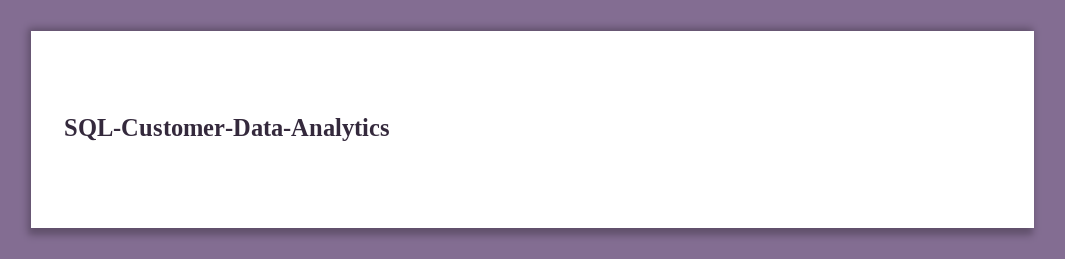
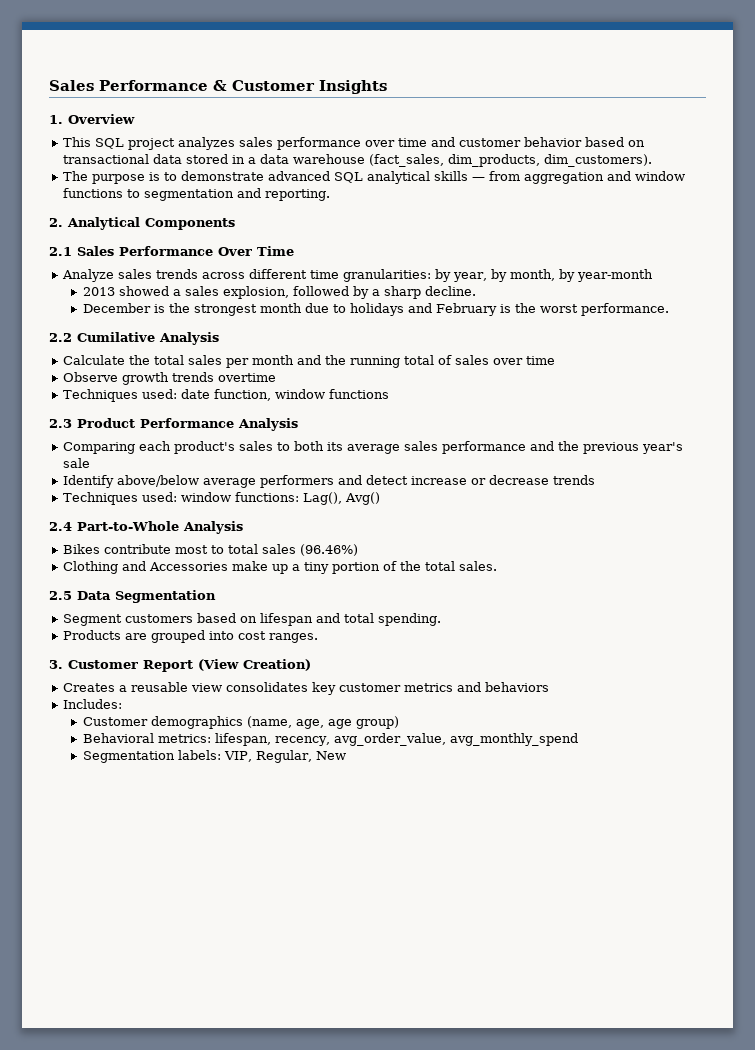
- SQL-Customer-Data-Analytics
+ Sales Performance & Customer Insights
+ 1. Overview
+ This SQL project analyzes sales performance over time and customer behavior based on transactional data stored in a data warehouse (fact_sales, dim_products, dim_customers).
+ The purpose is to demonstrate advanced SQL analytical skills — from aggregation and window functions to segmentation and reporting.
+ 2. Analytical Components
+ 2.1 Sales Performance Over Time
+ Analyze sales trends across different time granularities: by year, by month, by year-month
+ 2013 showed a sales explosion, followed by a sharp decline.
+ December is the strongest month due to holidays and February is the worst performance.
+ 2.2 Cumilative Analysis
+ Calculate the total sales per month and the running total of sales over time
+ Observe growth trends overtime
+ Techniques used: date function, window functions
+ 2.3 Product Performance Analysis
+ Comparing each product's sales to both its average sales performance and the previous year's sale
+ Identify above/below average performers and detect increase or decrease trends
+ Techniques used: window functions: Lag(), Avg()
+ 2.4 Part-to-Whole Analysis
+ Bikes contribute most to total sales (96.46%)
+ Clothing and Accessories make up a tiny portion of the total sales.
+ 2.5 Data Segmentation
+ Segment customers based on lifespan and total spending.
+ Products are grouped into cost ranges.
+ 3. Customer Report (View Creation)
+ Creates a reusable view consolidates key customer metrics and behaviors
+ Includes:
+ Customer demographics (name, age, age group)
+ Behavioral metrics: lifespan, recency, avg_order_value, avg_monthly_spend
+ Segmentation labels: VIP, Regular, New

